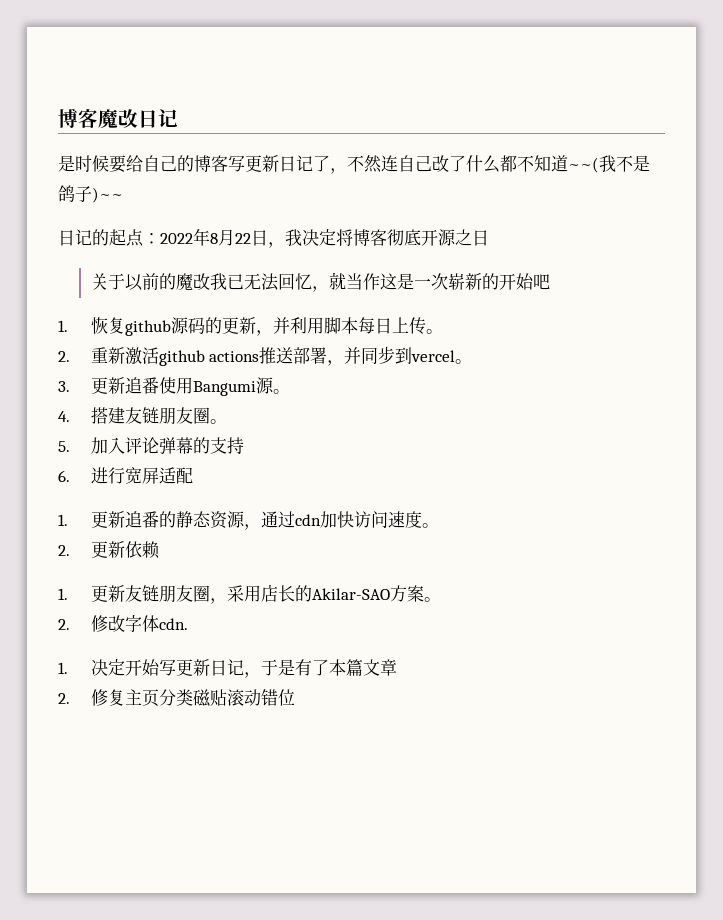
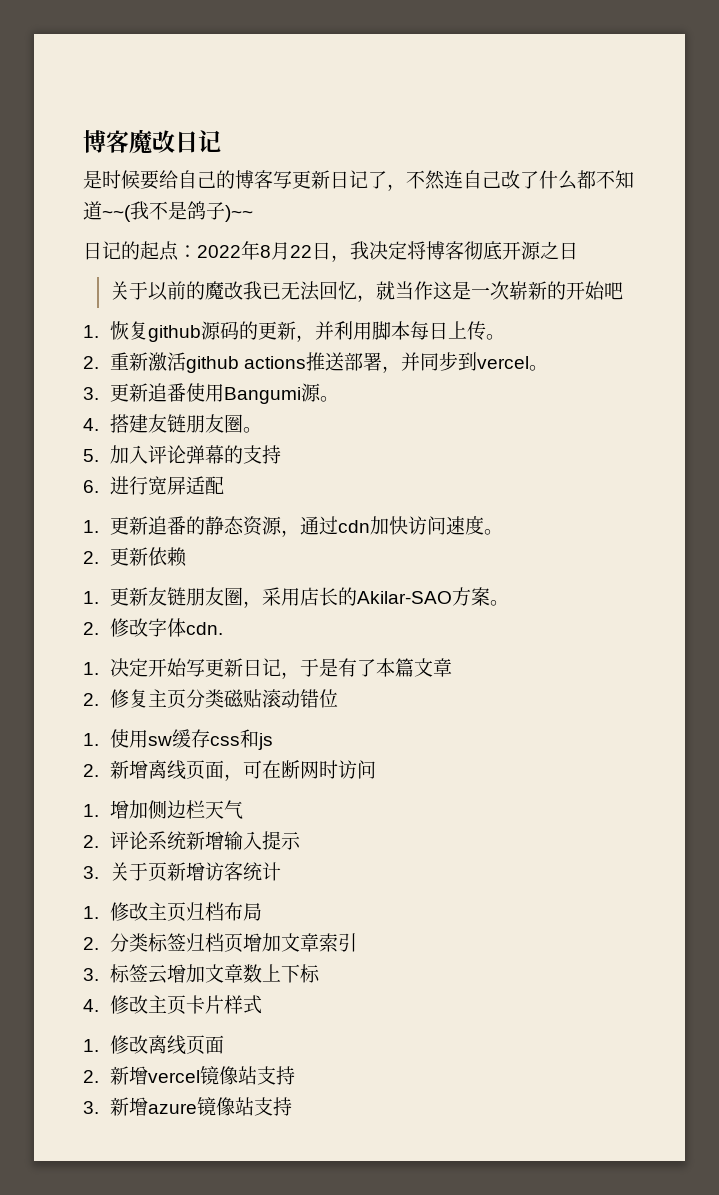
+ 1.使用sw缓存css和js
+ 2.新增离线页面，可在断网时访问
+ 1.增加侧边栏天气
+ 2.评论系统新增输入提示
+ 3.关于页新增访客统计
+ 1.修改主页归档布局
+ 2.分类标签归档页增加文章索引
+ 3.标签云增加文章数上下标
+ 4.修改主页卡片样式
+ 1.修改离线页面
+ 2.新增vercel镜像站支持
+ 3.新增azure镜像站支持

